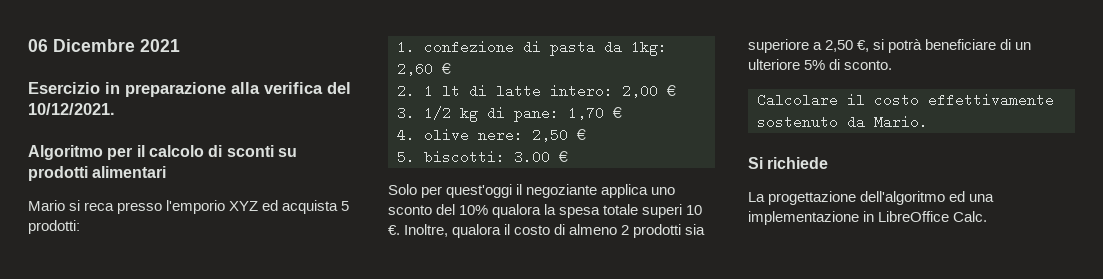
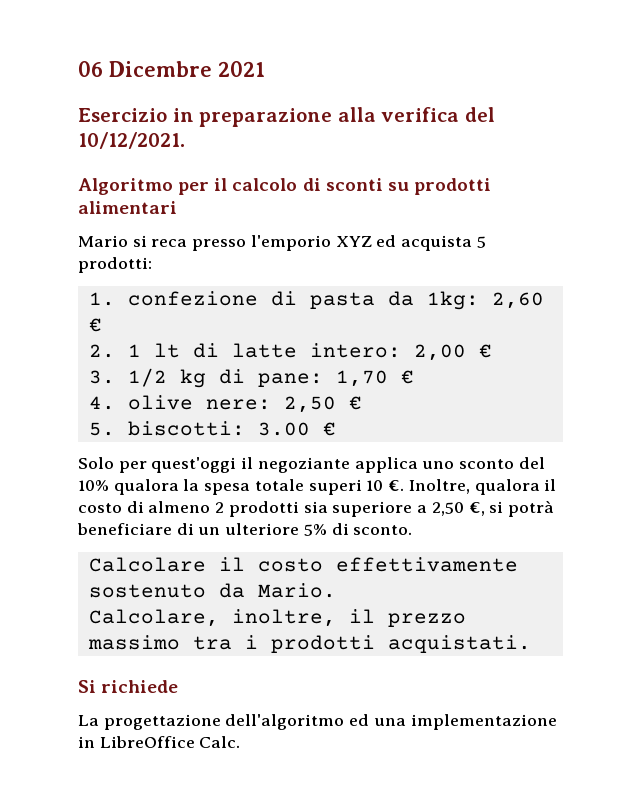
+ Calcolare, inoltre, il prezzo massimo tra i prodotti acquistati.

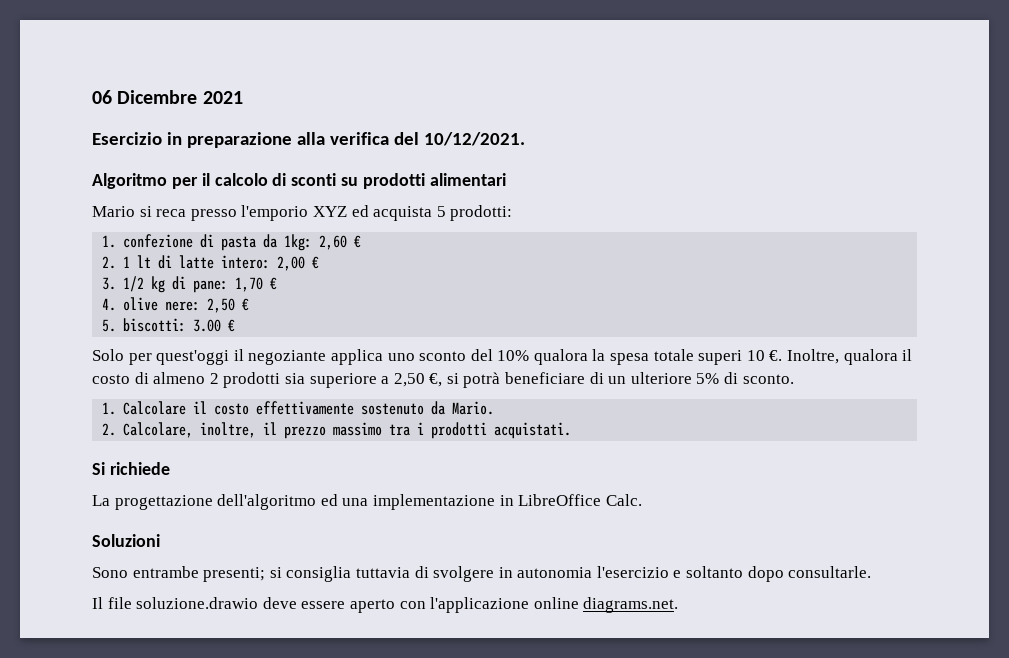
- Calcolare il costo effettivamente sostenuto da Mario.
+ 1. Calcolare il costo effettivamente sostenuto da Mario.
- Calcolare, inoltre, il prezzo massimo tra i prodotti acquistati.
+ 2. Calcolare, inoltre, il prezzo massimo tra i prodotti acquistati.
+ Soluzioni
+ Sono entrambe presenti; si consiglia tuttavia di svolgere in autonomia l'esercizio e soltanto dopo consultarle.
+ Il file soluzione.drawio deve essere aperto con l'applicazione online diagrams.net.

